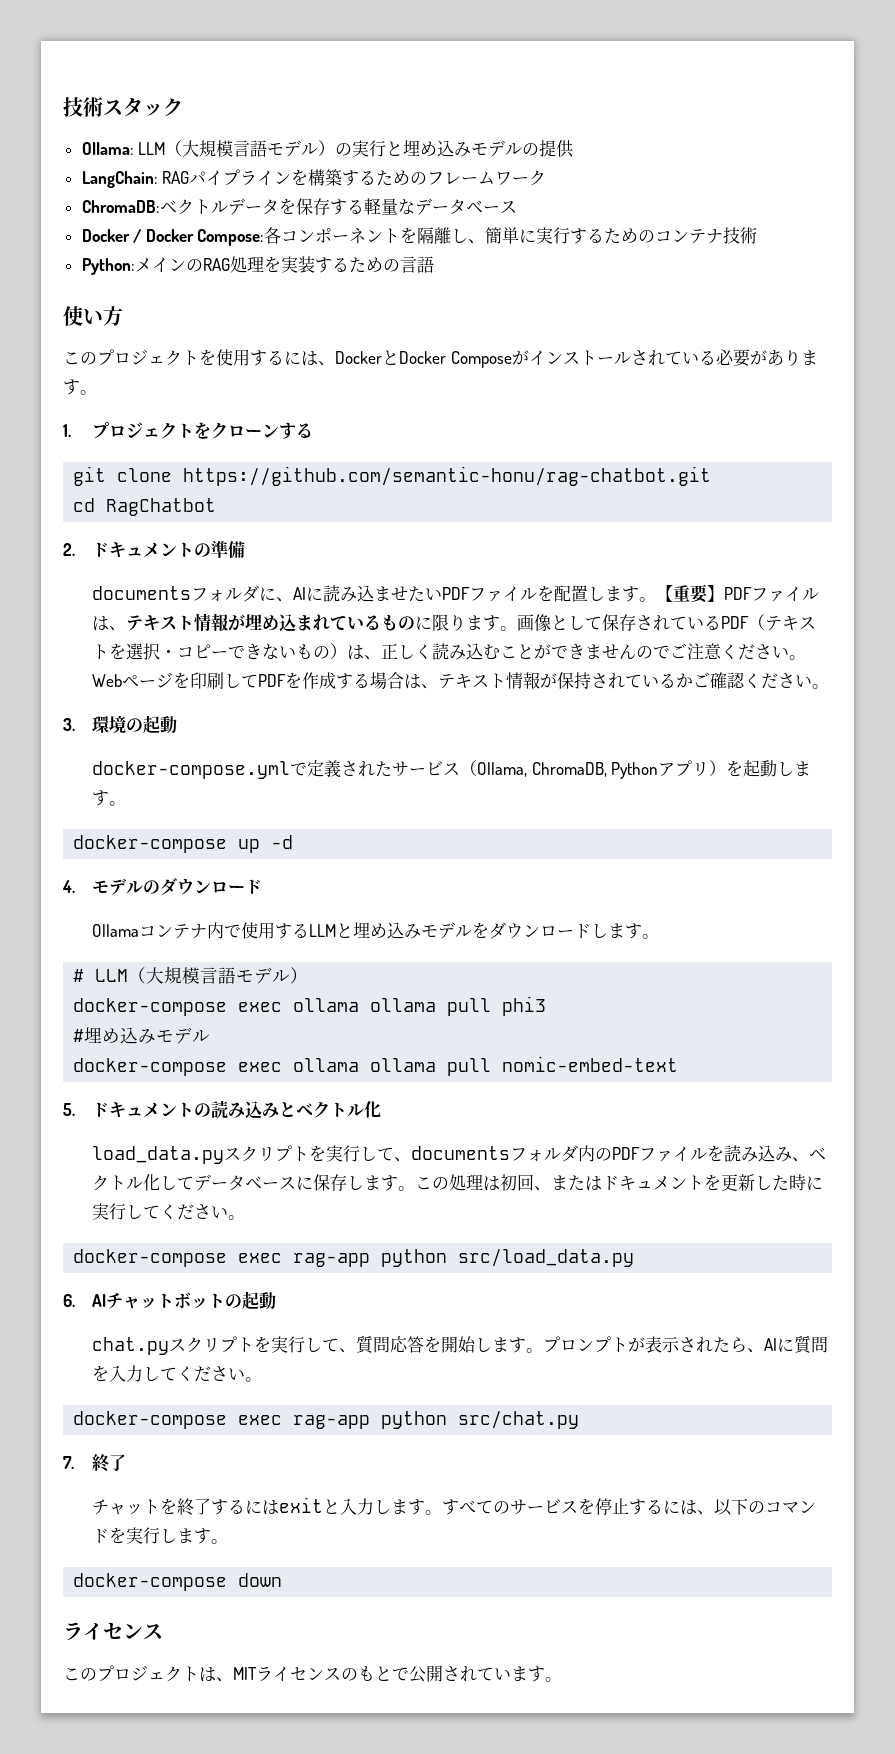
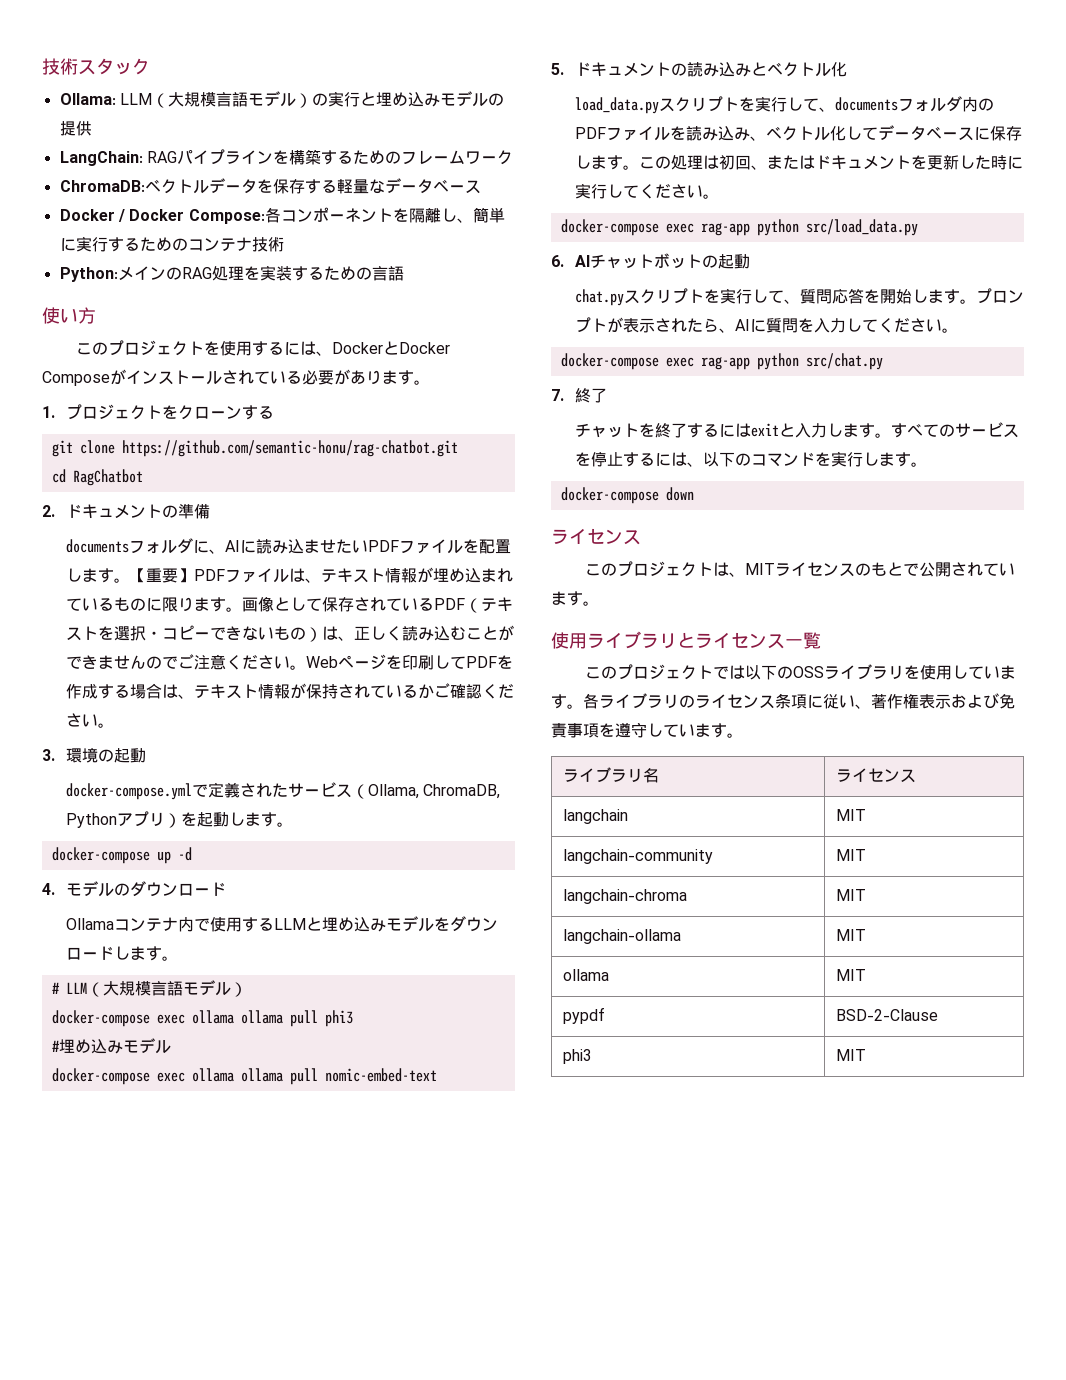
+ 使用ライブラリとライセンス一覧
+ このプロジェクトでは以下のOSSライブラリを使用しています。各ライブラリのライセンス条項に従い、著作権表示および免責事項を遵守しています。
+ ライブラリ名 | ライセンス
+ langchain | MIT
+ langchain-community | MIT
+ langchain-chroma | MIT
+ langchain-ollama | MIT
+ ollama | MIT
+ pypdf | BSD-2-Clause
+ phi3 | MIT

